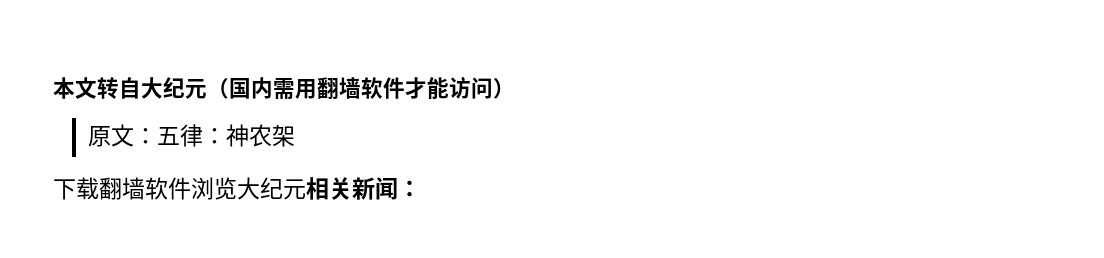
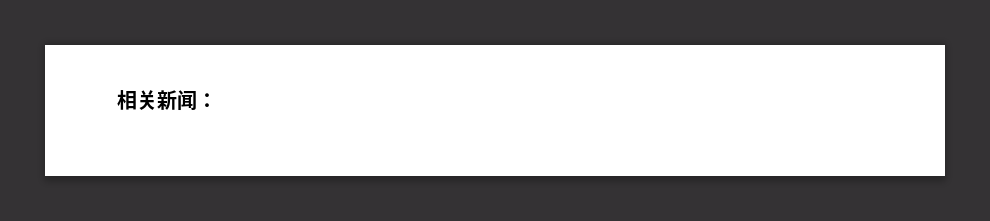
- 本文转自大纪元（国内需用翻墙软件才能访问）
- 原文：五律：神农架
- 下载翻墙软件浏览大纪元相关新闻：
+ 相关新闻：

